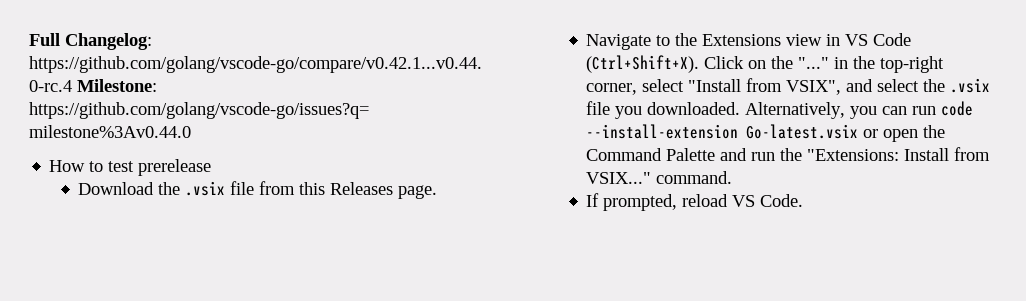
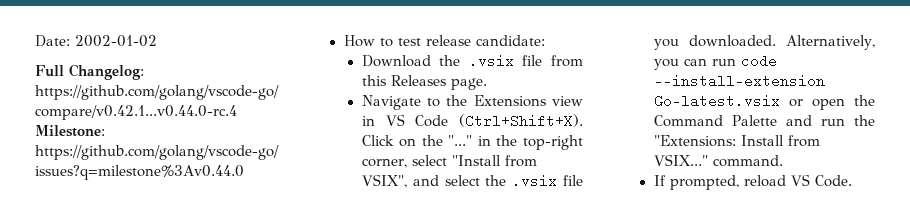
+ Date: 2002-01-02
- How to test prerelease
+ How to test release candidate:

